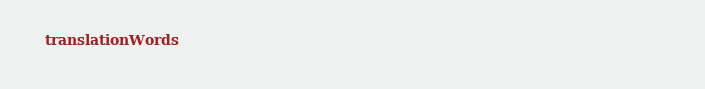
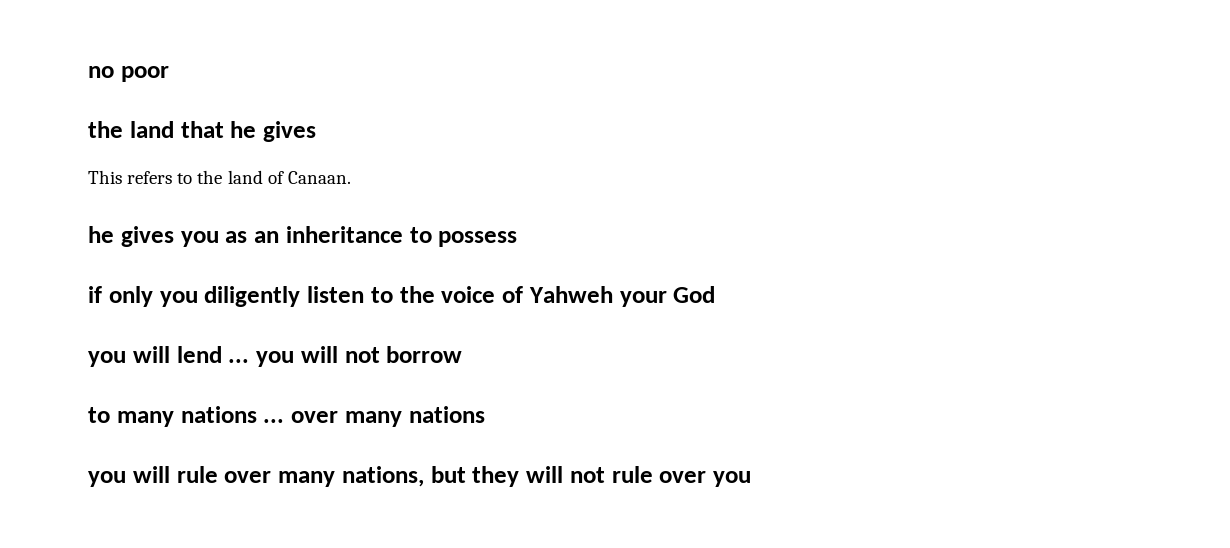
- translationWords
+ no poor
+ the land that he gives
+ This refers to the land of Canaan.
+ he gives you as an inheritance to possess
+ if only you diligently listen to the voice of Yahweh your God
+ you will lend ... you will not borrow
+ to many nations ... over many nations
+ you will rule over many nations, but they will not rule over you

